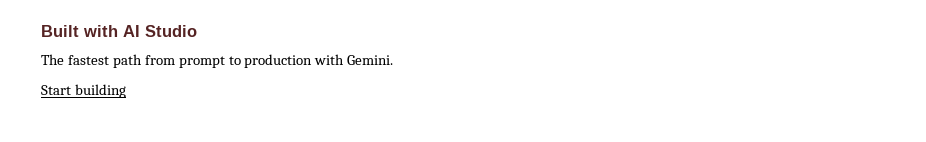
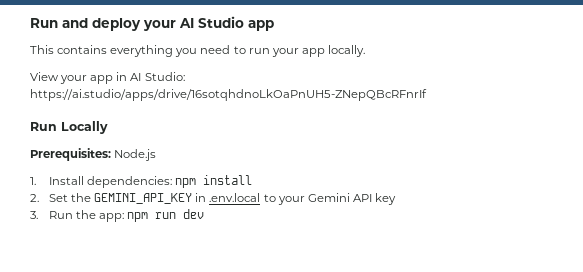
- Built with AI Studio
- The fastest path from prompt to production with Gemini.
- Start building
+ Run and deploy your AI Studio app
+ This contains everything you need to run your app locally.
+ View your app in AI Studio: https://ai.studio/apps/drive/16sotqhdnoLkOaPnUH5-ZNepQBcRFnrIf
+ Run Locally
+ Prerequisites: Node.js
+ 1. Install dependencies: npm install
+ 2. Set the GEMINI_API_KEY in .env.local to your Gemini API key
+ 3. Run the app: npm run dev

